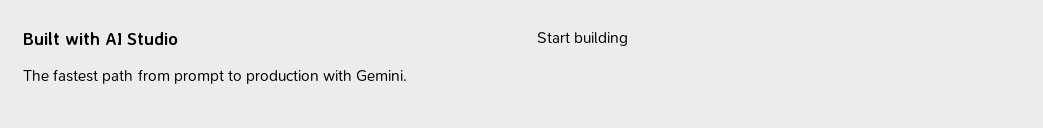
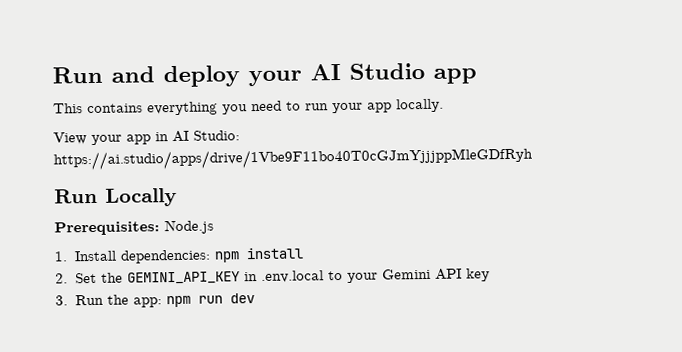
- Built with AI Studio
- The fastest path from prompt to production with Gemini.
- Start building
+ Run and deploy your AI Studio app
+ This contains everything you need to run your app locally.
+ View your app in AI Studio: https://ai.studio/apps/drive/1Vbe9F11bo40T0cGJmYjjjppMleGDfRyh
+ Run Locally
+ Prerequisites: Node.js
+ 1. Install dependencies: npm install
+ 2. Set the GEMINI_API_KEY in .env.local to your Gemini API key
+ 3. Run the app: npm run dev

